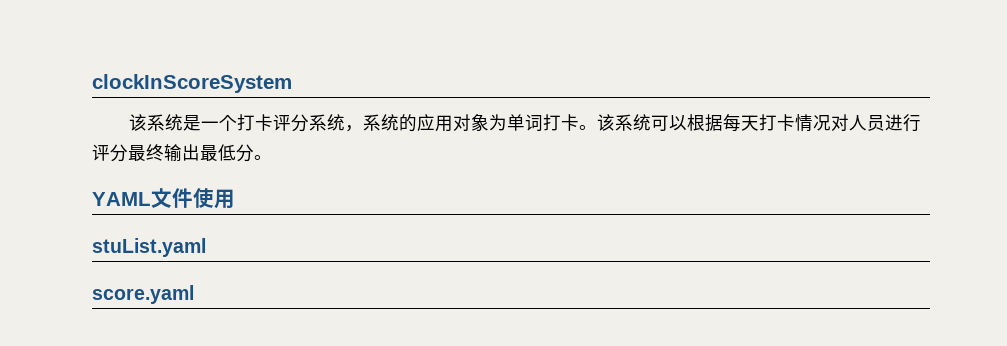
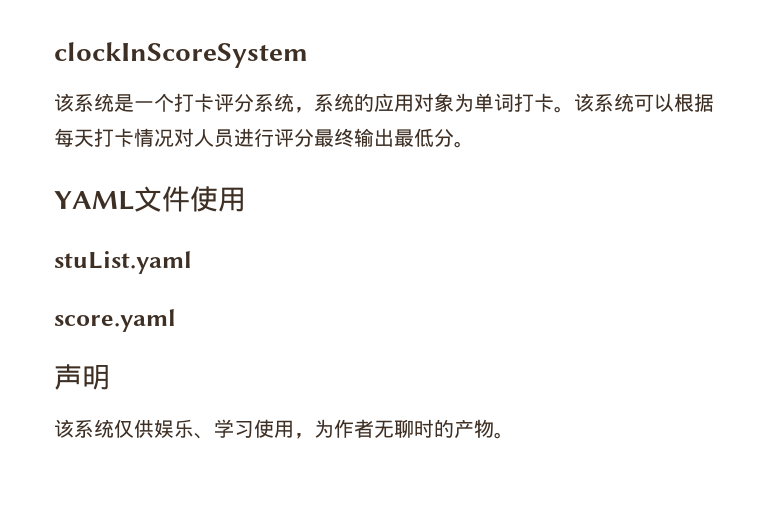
+ 声明
+ 该系统仅供娱乐、学习使用，为作者无聊时的产物。

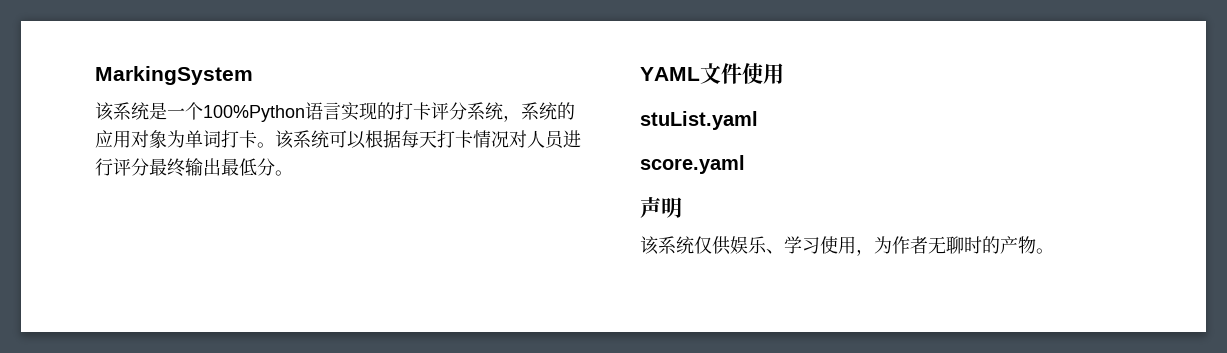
- clockInScoreSystem
+ MarkingSystem
- 该系统是一个打卡评分系统，系统的应用对象为单词打卡。
+ 该系统是一个100%Python语言实现的打卡评分系统，系统的应用对象为单词打卡。

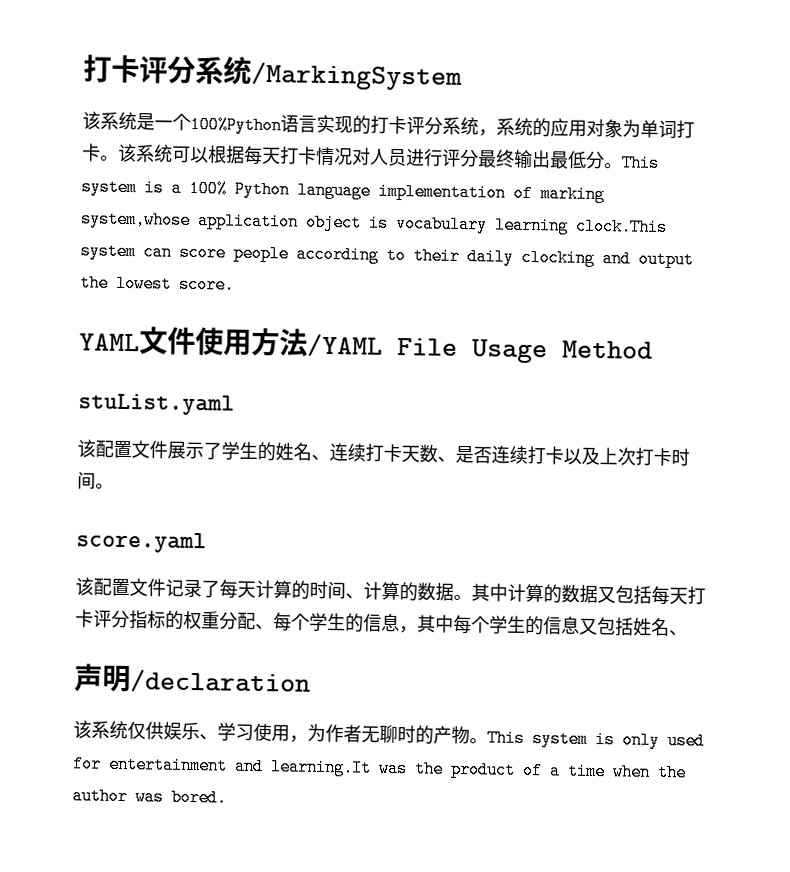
- MarkingSystem
+ 打卡评分系统/MarkingSystem
- 该系统可以根据每天打卡情况对人员进行评分最终输出最低分。
- YAML文件使用
+ 该系统可以根据每天打卡情况对人员进行评分最终输出最低分。This system is a 100% Python language implementation of marking system,whose application object is vocabulary learning clock.This system can score people according to their daily clocking and output the lowest score.
+ YAML文件使用方法/YAML File Usage Method
  stuList.yaml
+ 该配置文件展示了学生的姓名、连续打卡天数、是否连续打卡以及上次打卡时间。
  score.yaml
+ 该配置文件记录了每天计算的时间、计算的数据。其中计算的数据又包括每天打卡评分指标的权重分配、每个学生的信息，其中每个学生的信息又包括姓名、
- 声明
+ 声明/declaration
+ This system is only used for entertainment and learning.It was the product of a time when the author was bored.

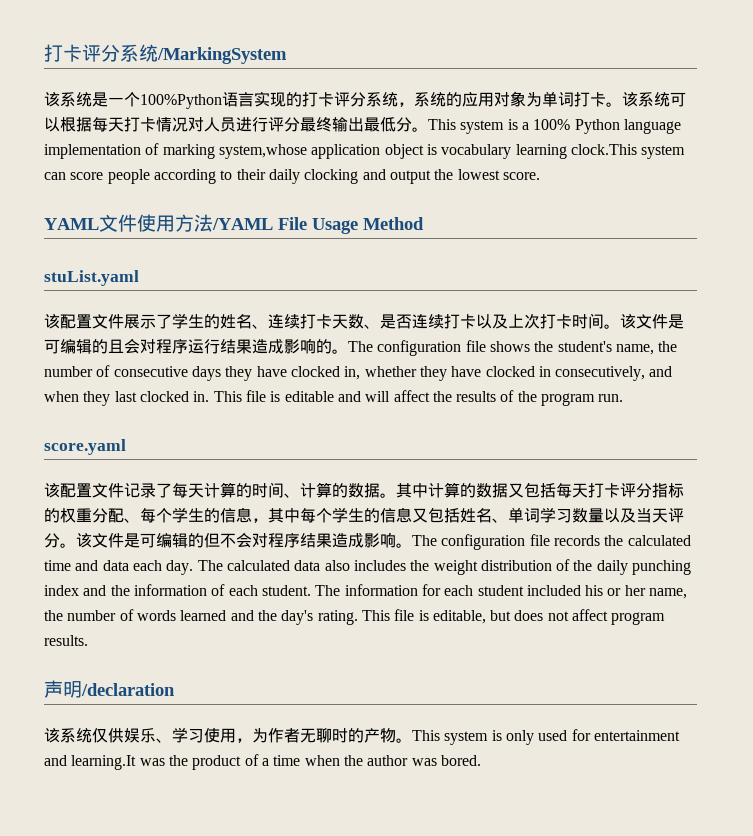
+ 该文件是可编辑的且会对程序运行结果造成影响的。The configuration file shows the student's name, the number of consecutive days they have clocked in, whether they have clocked in consecutively, and when they last clocked in. This file is editable and will affect the results of the program run.
- 其中计算的数据又包括每天打卡评分指标的权重分配、每个学生的信息，其中每个学生的信息又包括姓名、
+ 其中计算的数据又包括每天打卡评分指标的权重分配、每个学生的信息，其中每个学生的信息又包括姓名、单词学习数量以及当天评分。该文件是可编辑的但不会对程序结果造成影响。The configuration file records the calculated time and data each day. The calculated data also includes the weight distribution of the daily punching index and the information of each student. The information for each student included his or her name, the number of words learned and the day's rating. This file is editable, but does not affect program results.

